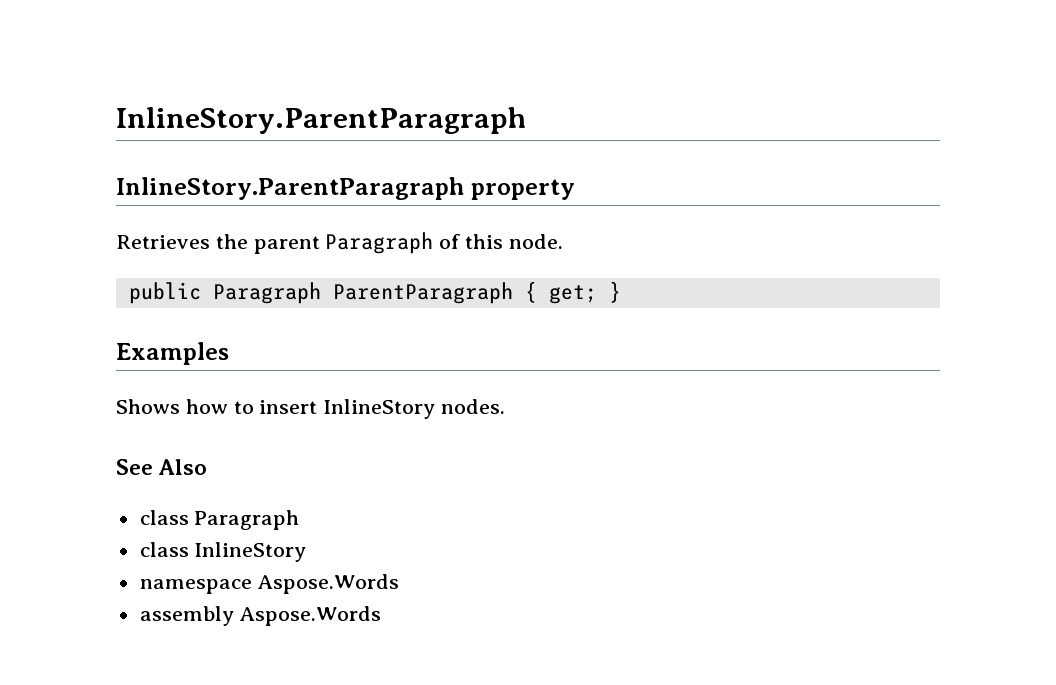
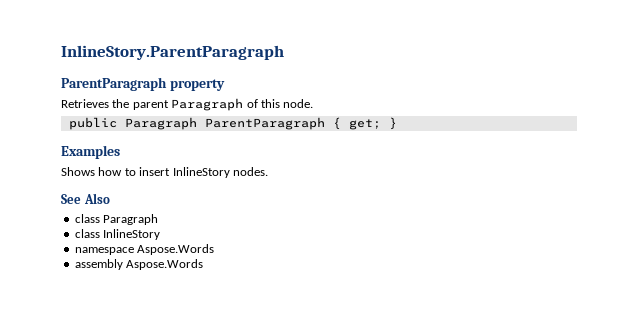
- InlineStory.ParentParagraph property
+ ParentParagraph property

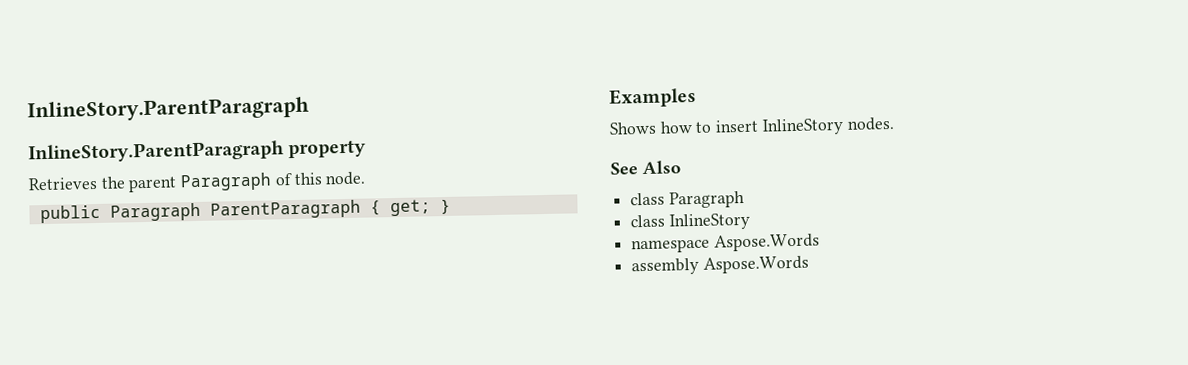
- ParentParagraph property
+ InlineStory.ParentParagraph property

